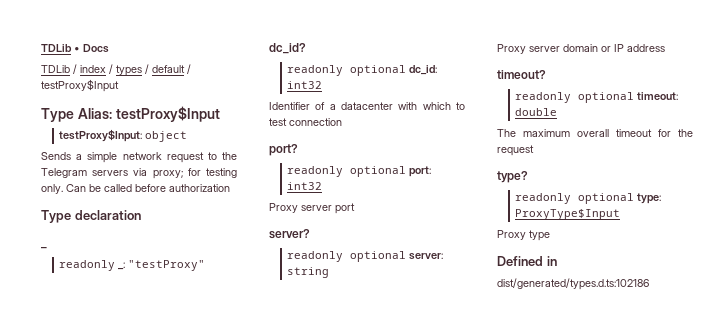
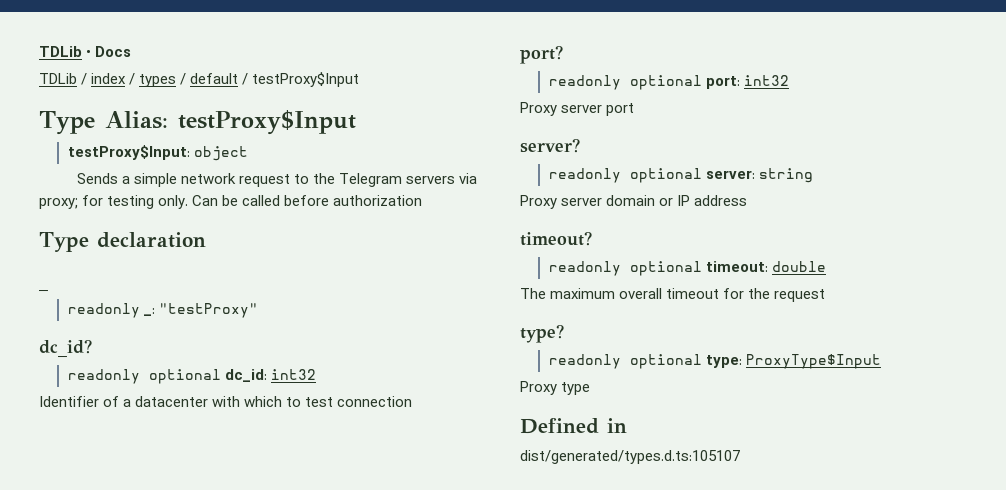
- dist/generated/types.d.ts:102186
+ dist/generated/types.d.ts:105107

